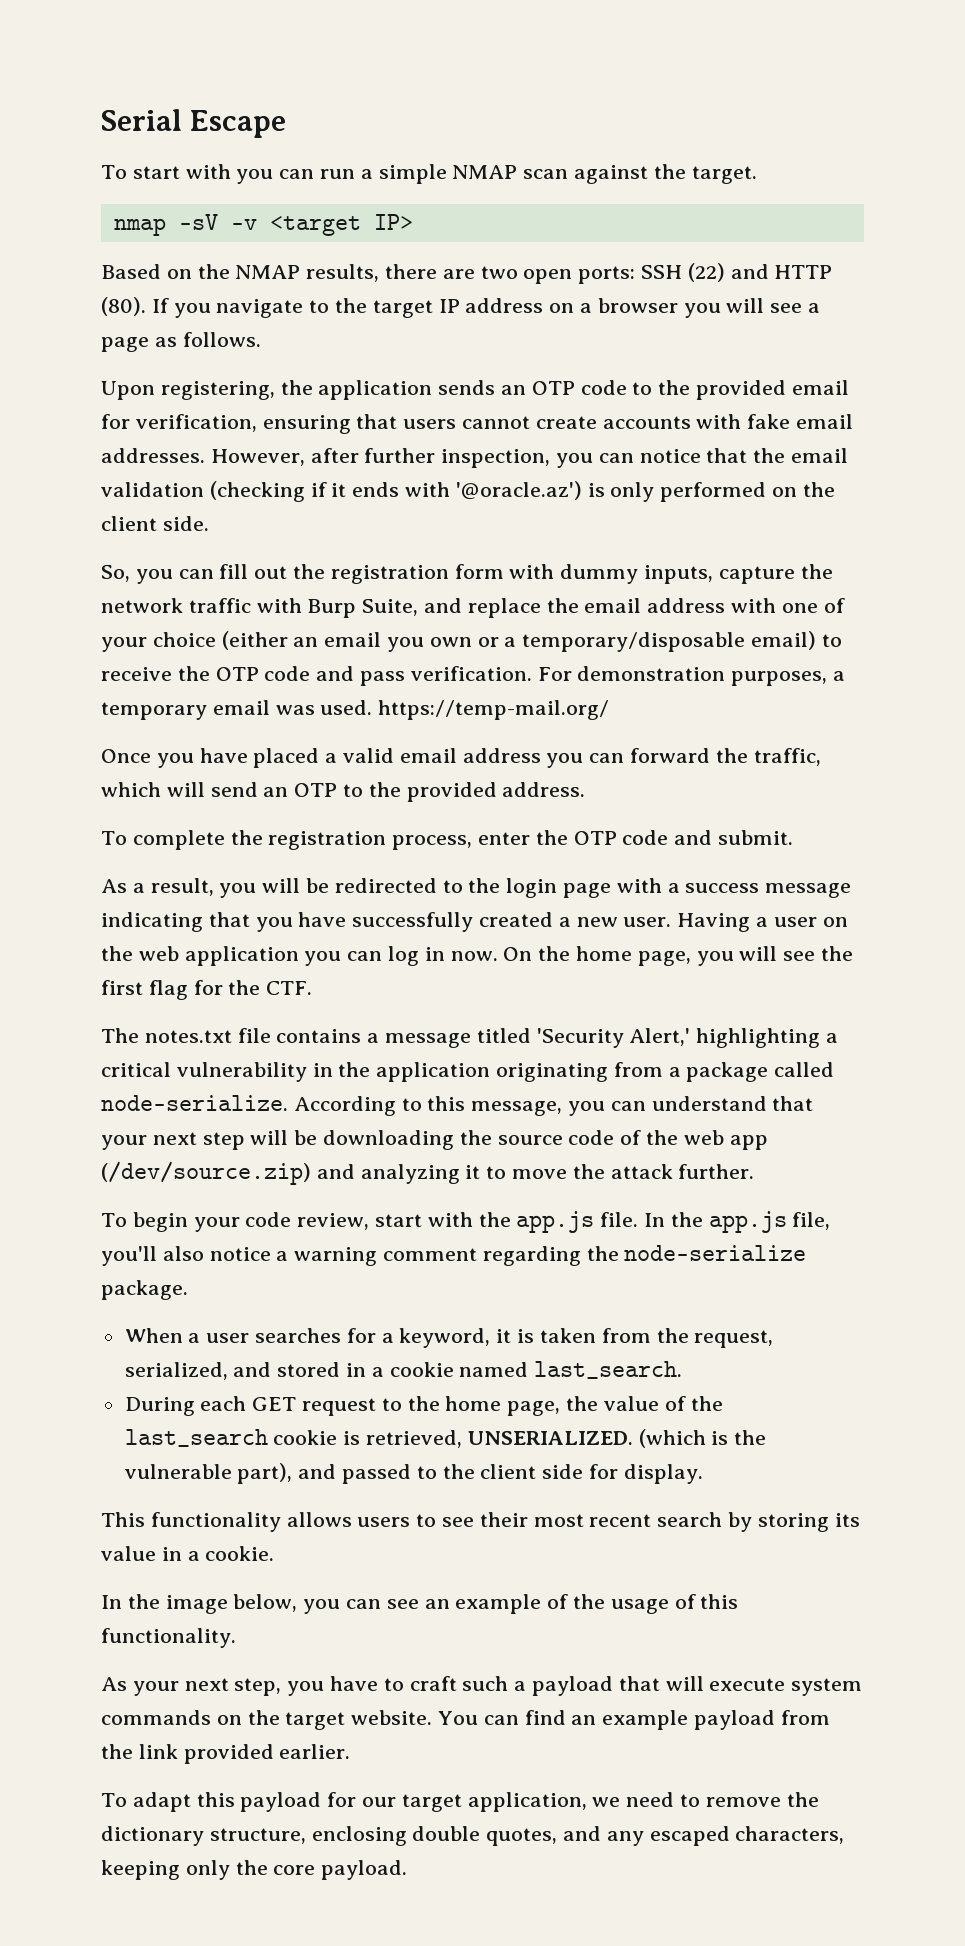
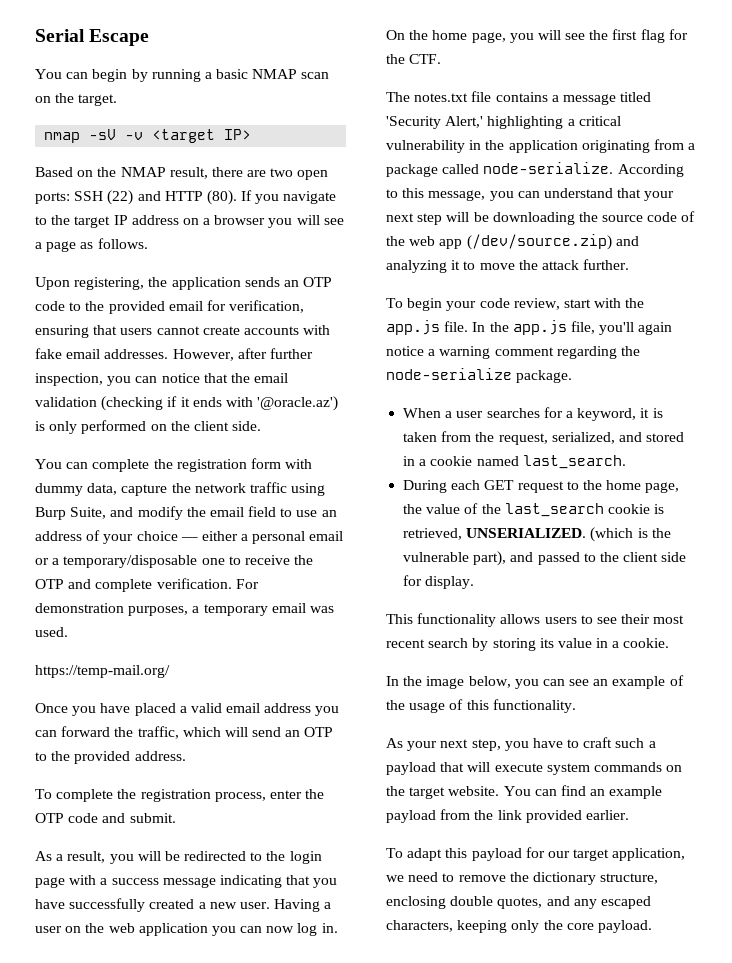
- To start with you can run a simple NMAP scan against the target.
+ You can begin by running a basic NMAP scan on the target.
- Based on the NMAP results, there are two open ports: SSH (22) and HTTP (80).
+ Based on the NMAP result, there are two open ports: SSH (22) and HTTP (80).
- So, you can fill out the registration form with dummy inputs, capture the network traffic with Burp Suite, and replace the email address with one of your choice (either an email you own or a temporary/disposable email) to receive the OTP code and pass verification.
+ You can complete the registration form with dummy data, capture the network traffic using Burp Suite, and modify the email field to use an address of your choice — either a personal email or a temporary/disposable one to receive the OTP and complete verification.
- For demonstration purposes, a temporary email was used. https://temp-mail.org/
+ For demonstration purposes, a temporary email was used.
+ https://temp-mail.org/
- Having a user on the web application you can log in now.
+ Having a user on the web application you can now log in.
- In the app.js file, you'll also notice a warning comment regarding the node-serialize package.
+ In the app.js file, you'll again notice a warning comment regarding the node-serialize package.

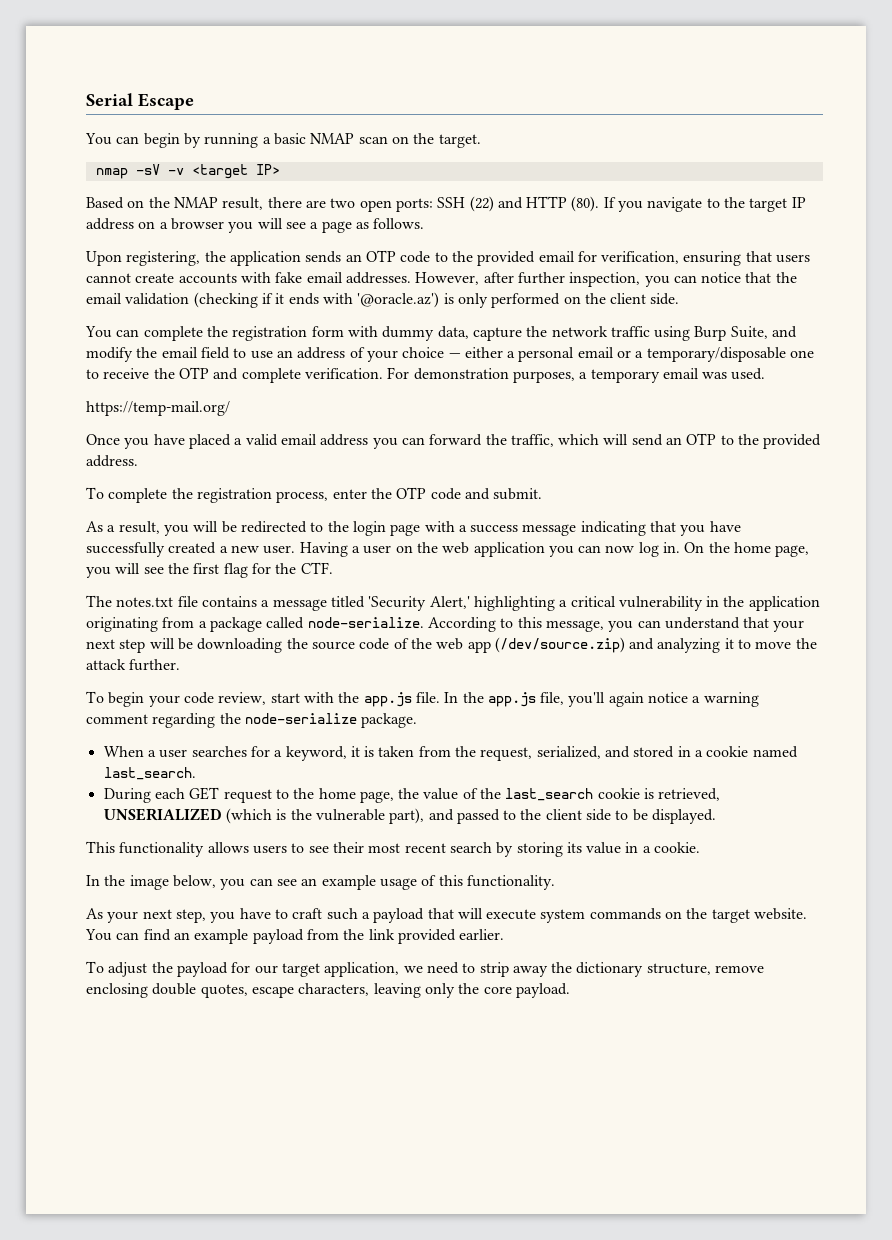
- During each GET request to the home page, the value of the last_search cookie is retrieved, UNSERIALIZED. (which is the vulnerable part), and passed to the client side for display.
+ During each GET request to the home page, the value of the last_search cookie is retrieved, UNSERIALIZED (which is the vulnerable part), and passed to the client side to be displayed.
- In the image below, you can see an example of the usage of this functionality.
+ In the image below, you can see an example usage of this functionality.
- To adapt this payload for our target application, we need to remove the dictionary structure, enclosing double quotes, and any escaped characters, keeping only the core payload.
+ To adjust the payload for our target application, we need to strip away the dictionary structure, remove enclosing double quotes, escape characters, leaving only the core payload.

